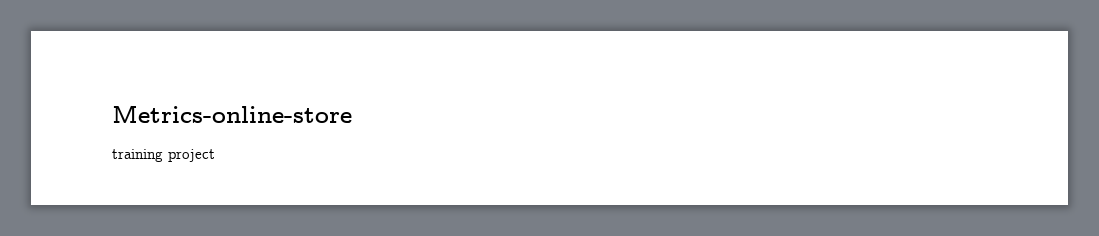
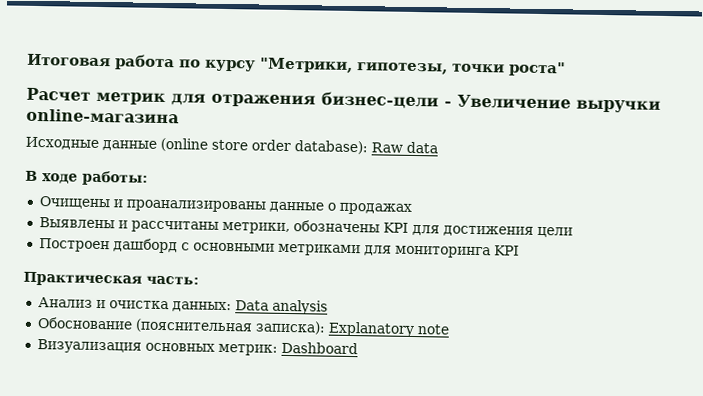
- Metrics-online-store
- training project
+ Итоговая работа по курсу "Метрики, гипотезы, точки роста"
+ Расчет метрик для отражения бизнес-цели - Увеличение выручки online-магазина
+ Исходные данные (online store order database): Raw data
+ В ходе работы:
+ Очищены и проанализированы данные о продажах
+ Выявлены и рассчитаны метрики, обозначены KPI для достижения цели
+ Построен дашборд с основными метриками для мониторинга KPI
+ Практическая часть:
+ Анализ и очистка данных: Data analysis
+ Обоснование (пояснительная записка): Explanatory note
+ Визуализация основных метрик: Dashboard

